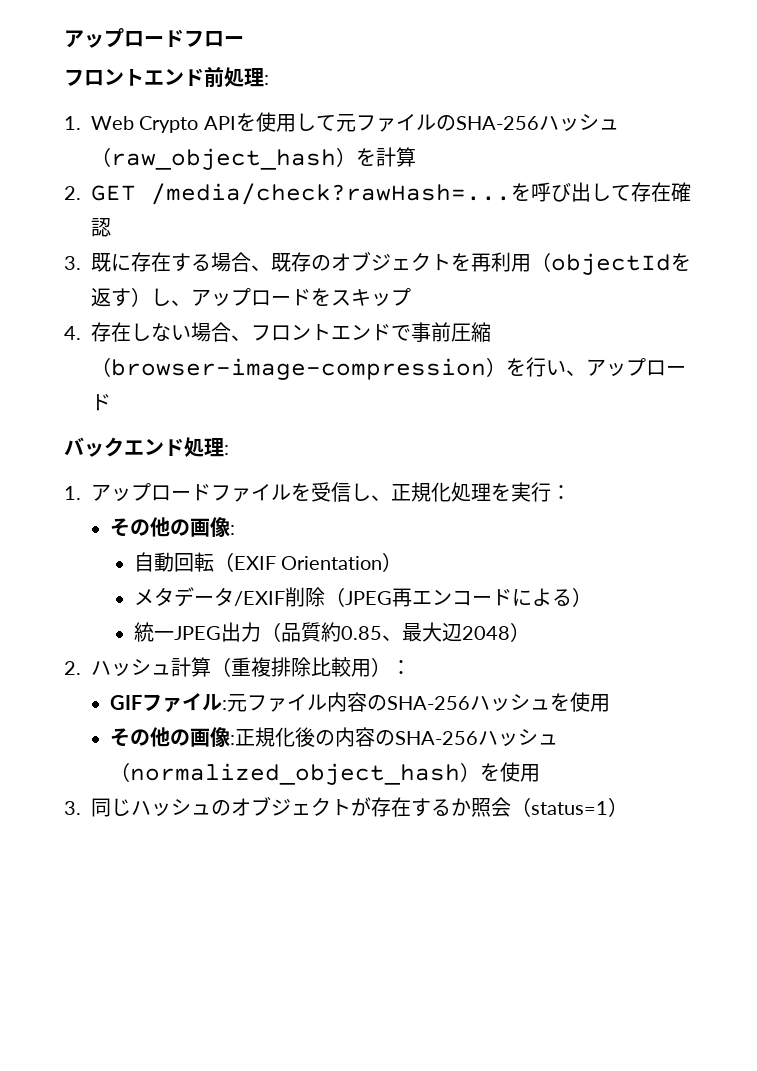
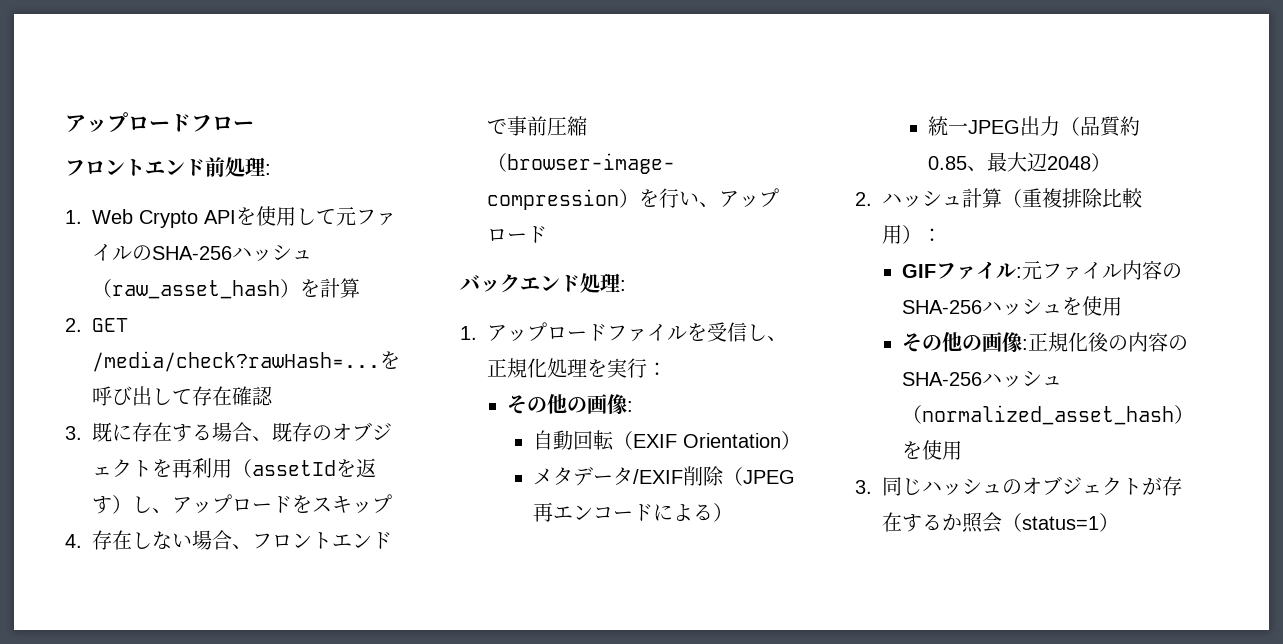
- 1. Web Crypto APIを使用して元ファイルのSHA-256ハッシュ（raw_object_hash）を計算
+ 1. Web Crypto APIを使用して元ファイルのSHA-256ハッシュ（raw_asset_hash）を計算
- 3.既に存在する場合、既存のオブジェクトを再利用（objectIdを返す）し、アップロードをスキップ
+ 3.既に存在する場合、既存のオブジェクトを再利用（assetIdを返す）し、アップロードをスキップ
- その他の画像:正規化後の内容のSHA-256ハッシュ（normalized_object_hash）を使用
+ その他の画像:正規化後の内容のSHA-256ハッシュ（normalized_asset_hash）を使用

